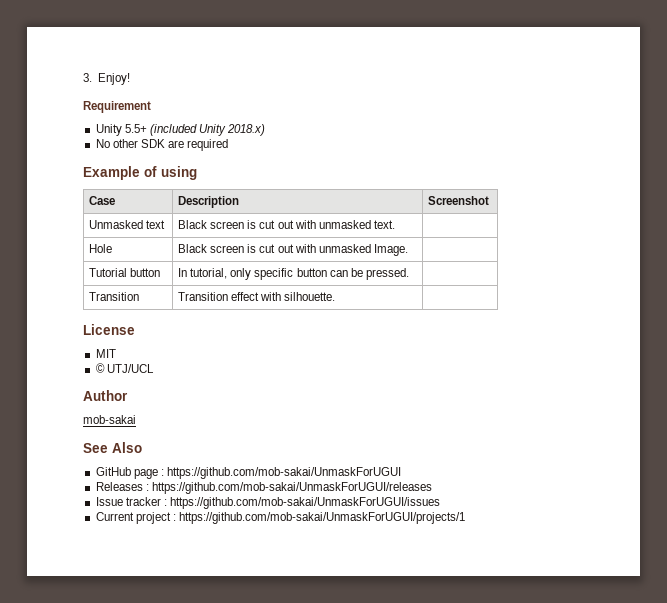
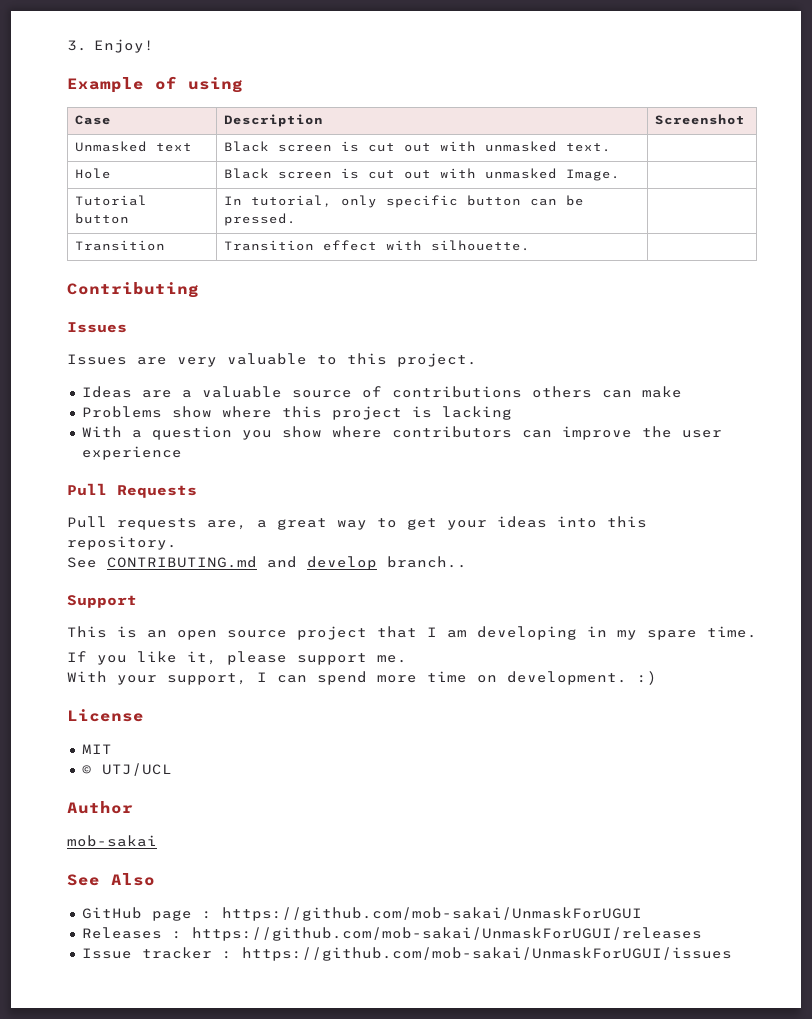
- Requirement
- Unity 5.5+ (included Unity 2018.x)
- No other SDK are required
+ Contributing
+ Issues
+ Issues are very valuable to this project.
+ Ideas are a valuable source of contributions others can make
+ Problems show where this project is lacking
+ With a question you show where contributors can improve the user experience
+ Pull Requests
+ Pull requests are, a great way to get your ideas into this repository.
+ See CONTRIBUTING.md and develop branch..
+ Support
+ This is an open source project that I am developing in my spare time.
+ If you like it, please support me.
+ With your support, I can spend more time on development. :)
- Current project : https://github.com/mob-sakai/UnmaskForUGUI/projects/1

